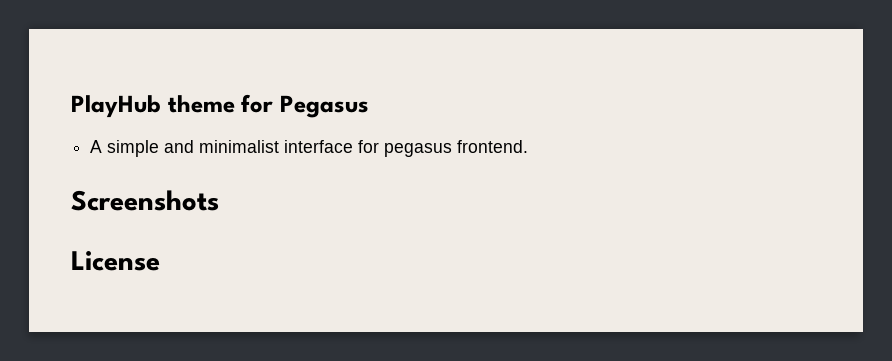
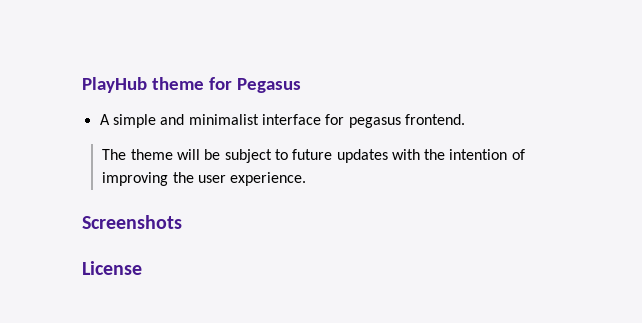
+ The theme will be subject to future updates with the intention of improving the user experience.

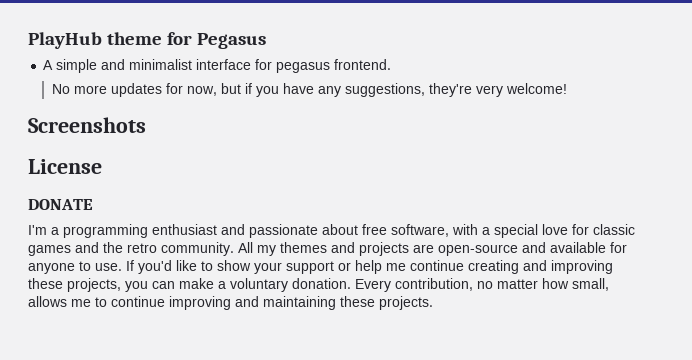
- The theme will be subject to future updates with the intention of improving the user experience.
+ No more updates for now, but if you have any suggestions, they're very welcome!
  Screenshots
  License
+ DONATE
+ I'm a programming enthusiast and passionate about free software, with a special love for classic games and the retro community. All my themes and projects are open-source and available for anyone to use. If you'd like to show your support or help me continue creating and improving these projects, you can make a voluntary donation. Every contribution, no matter how small, allows me to continue improving and maintaining these projects.

